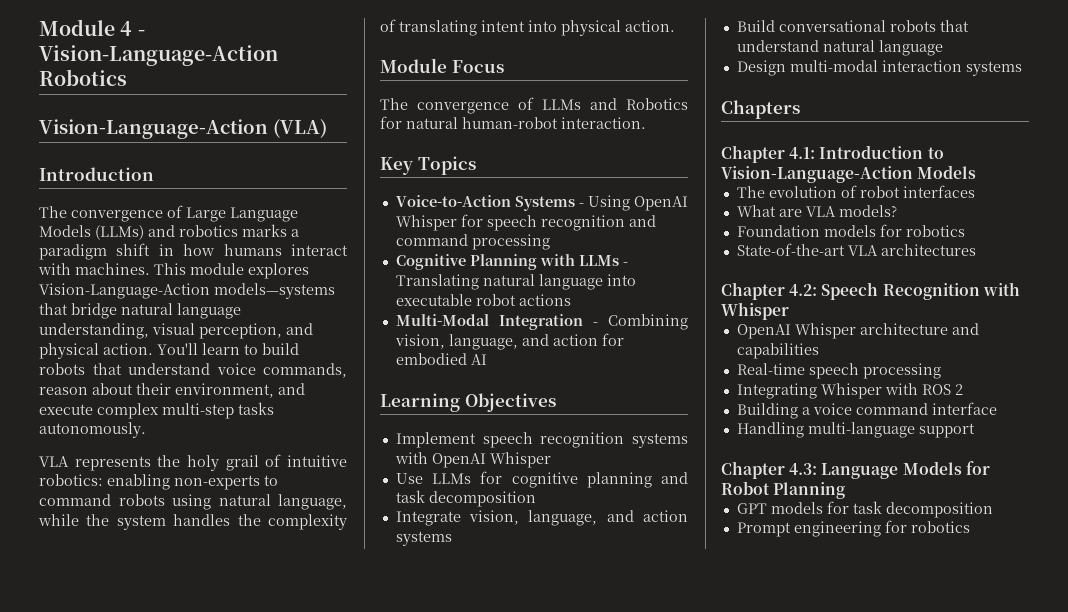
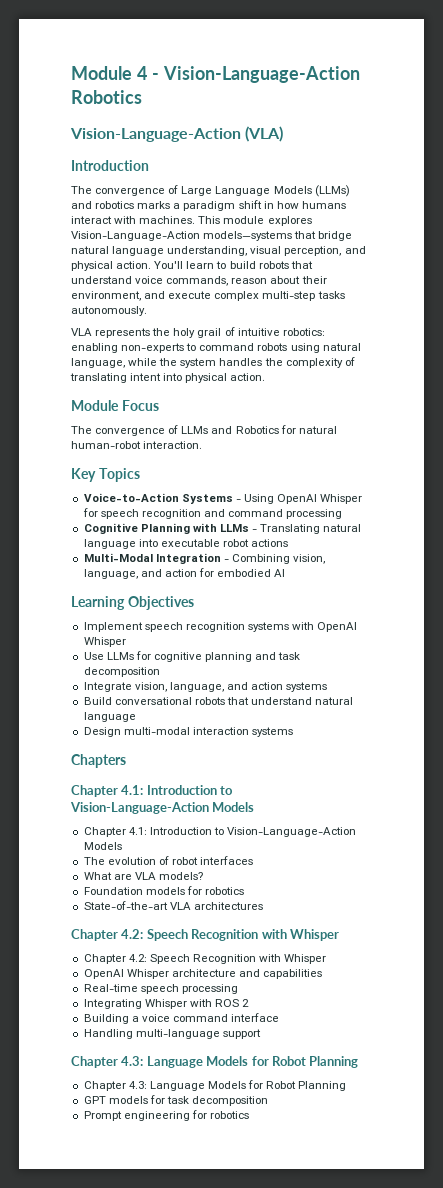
  Chapters
+ Chapter 4.1: Introduction to Vision-Language-Action Models
  State-of-the-art VLA architectures
+ Chapter 4.2: Speech Recognition with Whisper
  Handling multi-language support
+ Chapter 4.3: Language Models for Robot Planning

